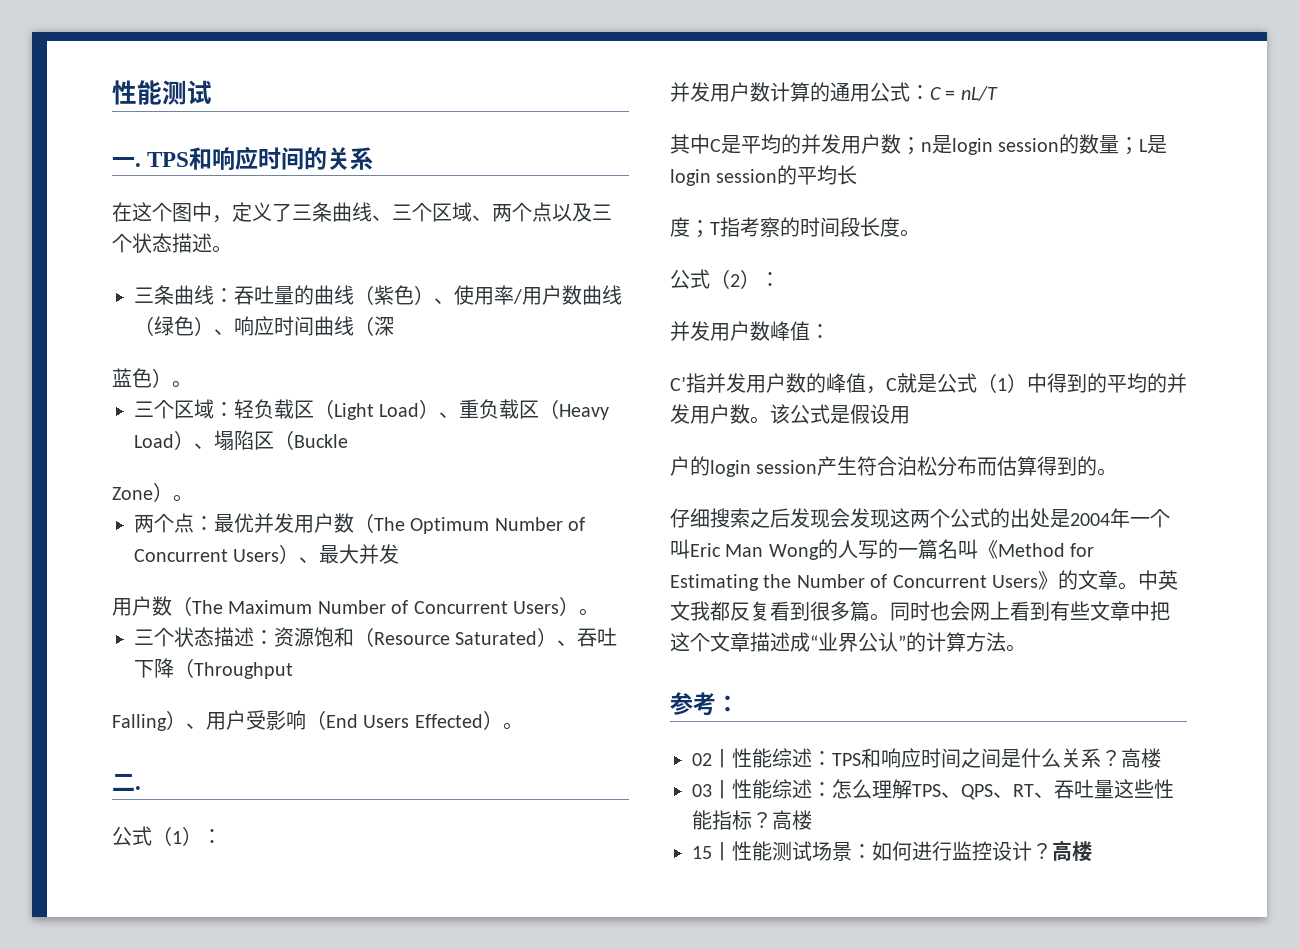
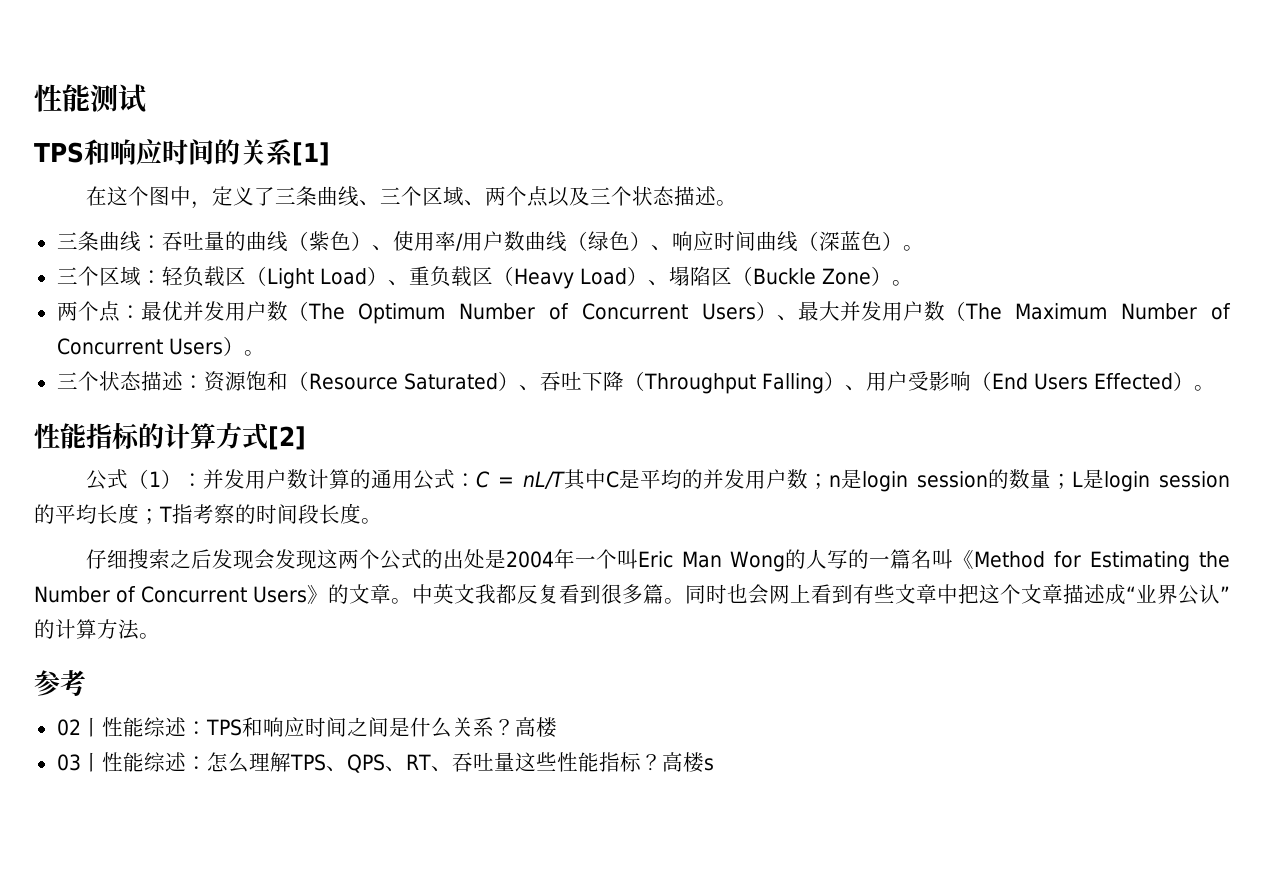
- 一. TPS和响应时间的关系
+ TPS和响应时间的关系[1]
- 三条曲线：吞吐量的曲线（紫色）、使用率/用户数曲线（绿色）、响应时间曲线（深
- 蓝色）。
+ 三条曲线：吞吐量的曲线（紫色）、使用率/用户数曲线（绿色）、响应时间曲线（深蓝色）。
- 三个区域：轻负载区（Light Load）、重负载区（Heavy Load）、塌陷区（Buckle
- Zone）。
+ 三个区域：轻负载区（Light Load）、重负载区（Heavy Load）、塌陷区（Buckle Zone）。
- 两个点：最优并发用户数（The Optimum Number of Concurrent Users）、最大并发
- 用户数（The Maximum Number of Concurrent Users）。
+ 两个点：最优并发用户数（The Optimum Number of Concurrent Users）、最大并发用户数（The Maximum Number of Concurrent Users）。
- 三个状态描述：资源饱和（Resource Saturated）、吞吐下降（Throughput
- Falling）、用户受影响（End Users Effected）。
+ 三个状态描述：资源饱和（Resource Saturated）、吞吐下降（Throughput Falling）、用户受影响（End Users Effected）。
- 二.
+ 性能指标的计算方式[2]
- 公式（1）：
- 并发用户数计算的通用公式：C = nL/T
- 其中C是平均的并发用户数；n是login session的数量；L是login session的平均长
- 度；T指考察的时间段长度。
+ 公式（1）：并发用户数计算的通用公式：C = nL/T其中C是平均的并发用户数；n是login session的数量；L是login session的平均长度；T指考察的时间段长度。
- 公式（2）：
- 并发用户数峰值：
- C’指并发用户数的峰值，C就是公式（1）中得到的平均的并发用户数。该公式是假设用
- 户的login session产生符合泊松分布而估算得到的。
- 参考：
+ 参考
- 03丨性能综述：怎么理解TPS、QPS、RT、吞吐量这些性能指标？高楼
- 15丨性能测试场景：如何进行监控设计？高楼
+ 03丨性能综述：怎么理解TPS、QPS、RT、吞吐量这些性能指标？高楼s

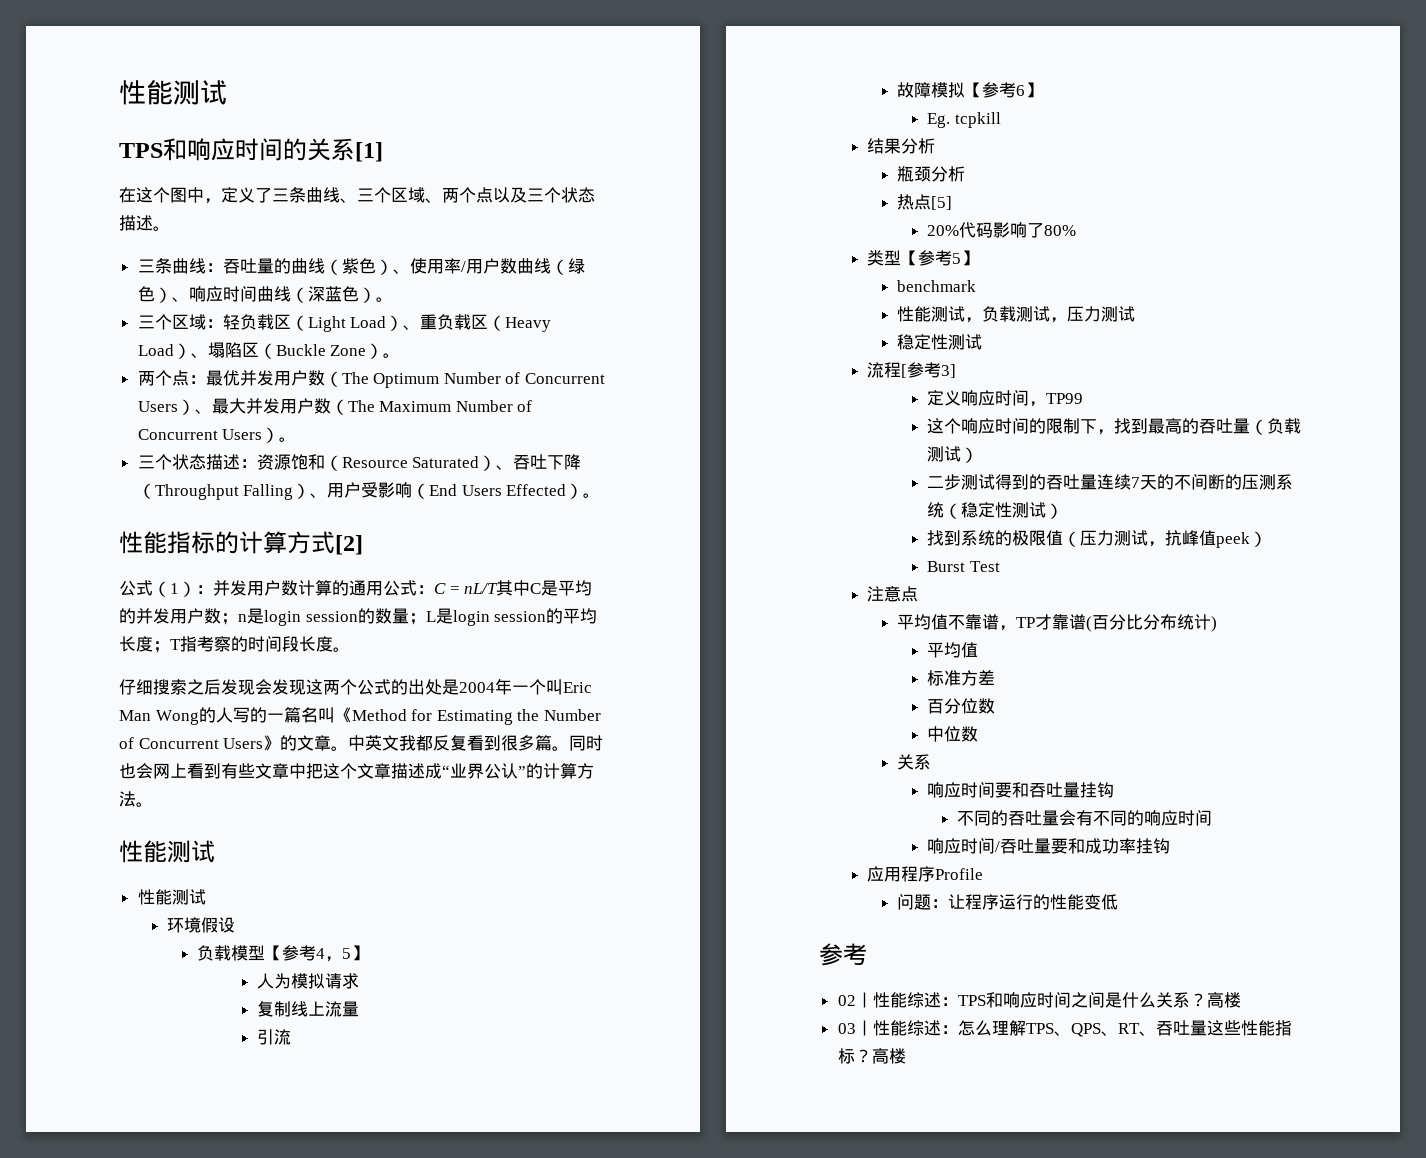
  同时也会网上看到有些文章中把这个文章描述成“业界公认”的计算方法。
+ 性能测试
+ 性能测试
+ 环境假设
+ 负载模型【参考4，5】
+ 人为模拟请求
+ 复制线上流量
+ 引流
+ 故障模拟【参考6】
+ Eg. tcpkill
+ 结果分析
+ 瓶颈分析
+ 热点[5]
+ 20%代码影响了80%
+ 类型【参考5】
+ benchmark
+ 性能测试，负载测试，压力测试
+ 稳定性测试
+ 流程[参考3]
+ 定义响应时间，TP99
+ 这个响应时间的限制下，找到最高的吞吐量（负载测试）
+ 二步测试得到的吞吐量连续7天的不间断的压测系统（稳定性测试）
+ 找到系统的极限值（压力测试，抗峰值peek）
+ Burst Test
+ 注意点
+ 平均值不靠谱，TP才靠谱(百分比分布统计)
+ 平均值
+ 标准方差
+ 百分位数
+ 中位数
+ 关系
+ 响应时间要和吞吐量挂钩
+ 不同的吞吐量会有不同的响应时间
+ 响应时间/吞吐量要和成功率挂钩
+ 应用程序Profile
+ 问题：让程序运行的性能变低
- 03丨性能综述：怎么理解TPS、QPS、RT、吞吐量这些性能指标？高楼s
+ 03丨性能综述：怎么理解TPS、QPS、RT、吞吐量这些性能指标？高楼

